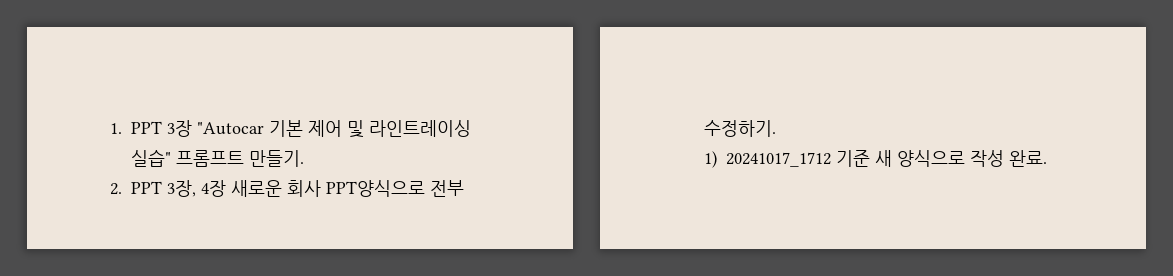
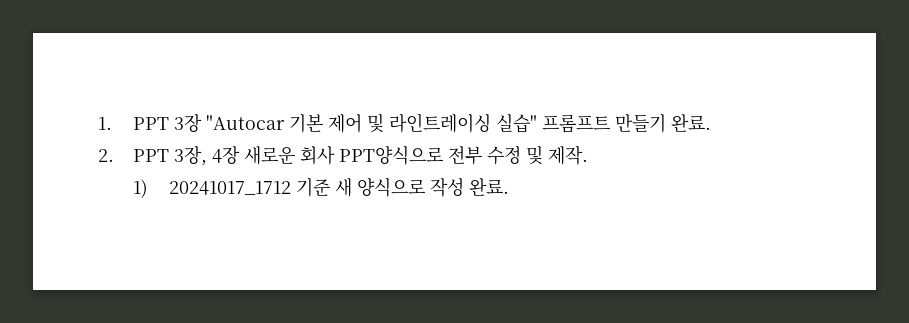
- 1. PPT 3장 "Autocar 기본 제어 및 라인트레이싱 실습" 프롬프트 만들기.
+ 1. PPT 3장 "Autocar 기본 제어 및 라인트레이싱 실습" 프롬프트 만들기 완료.
- 2. PPT 3장, 4장 새로운 회사 PPT양식으로 전부 수정하기.
+ 2. PPT 3장, 4장 새로운 회사 PPT양식으로 전부 수정 및 제작.

